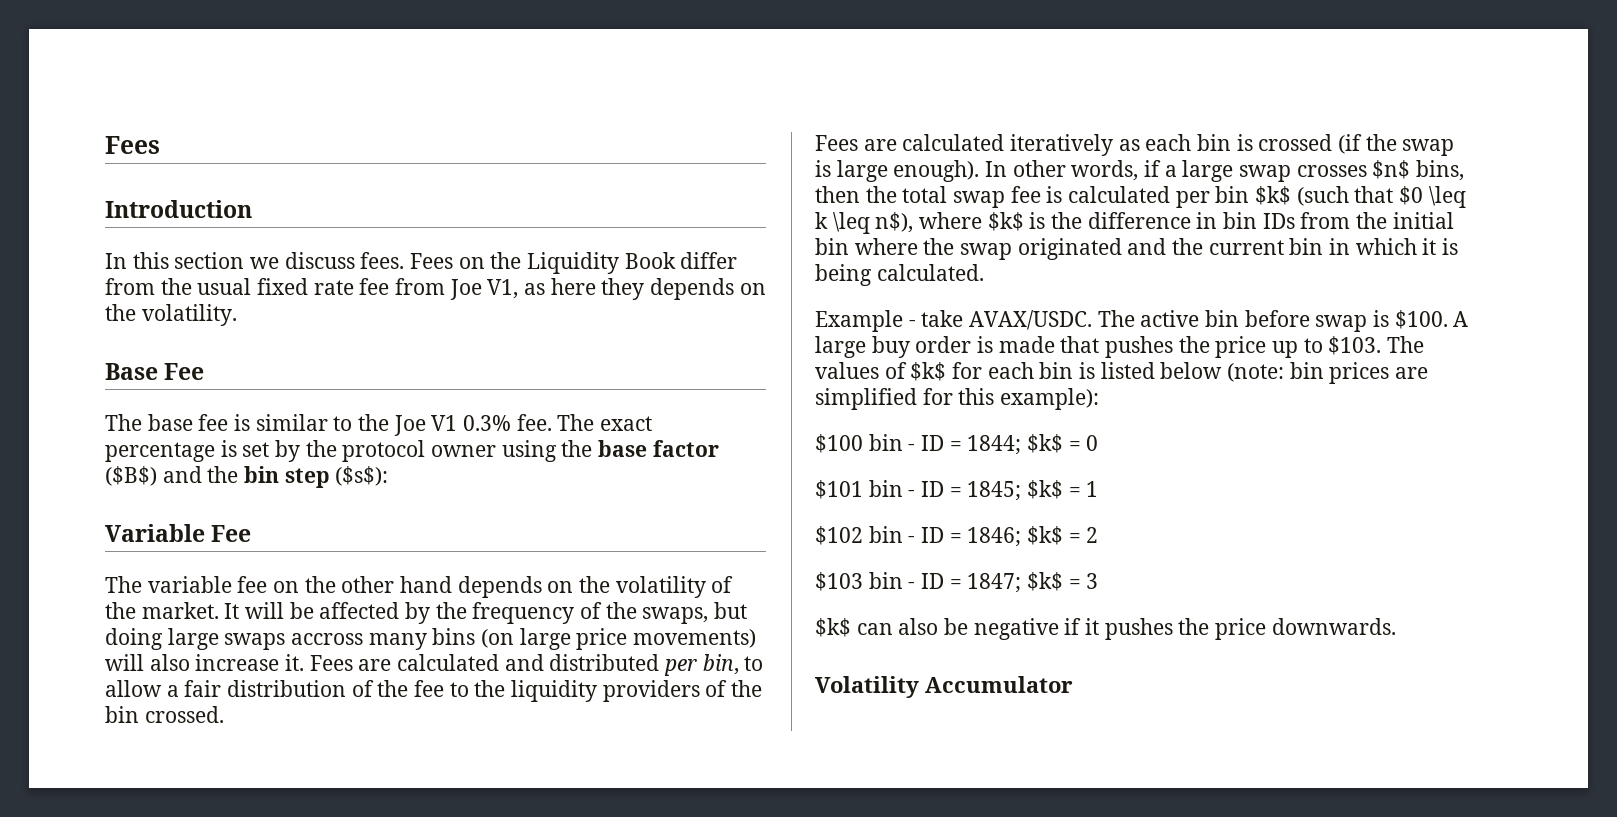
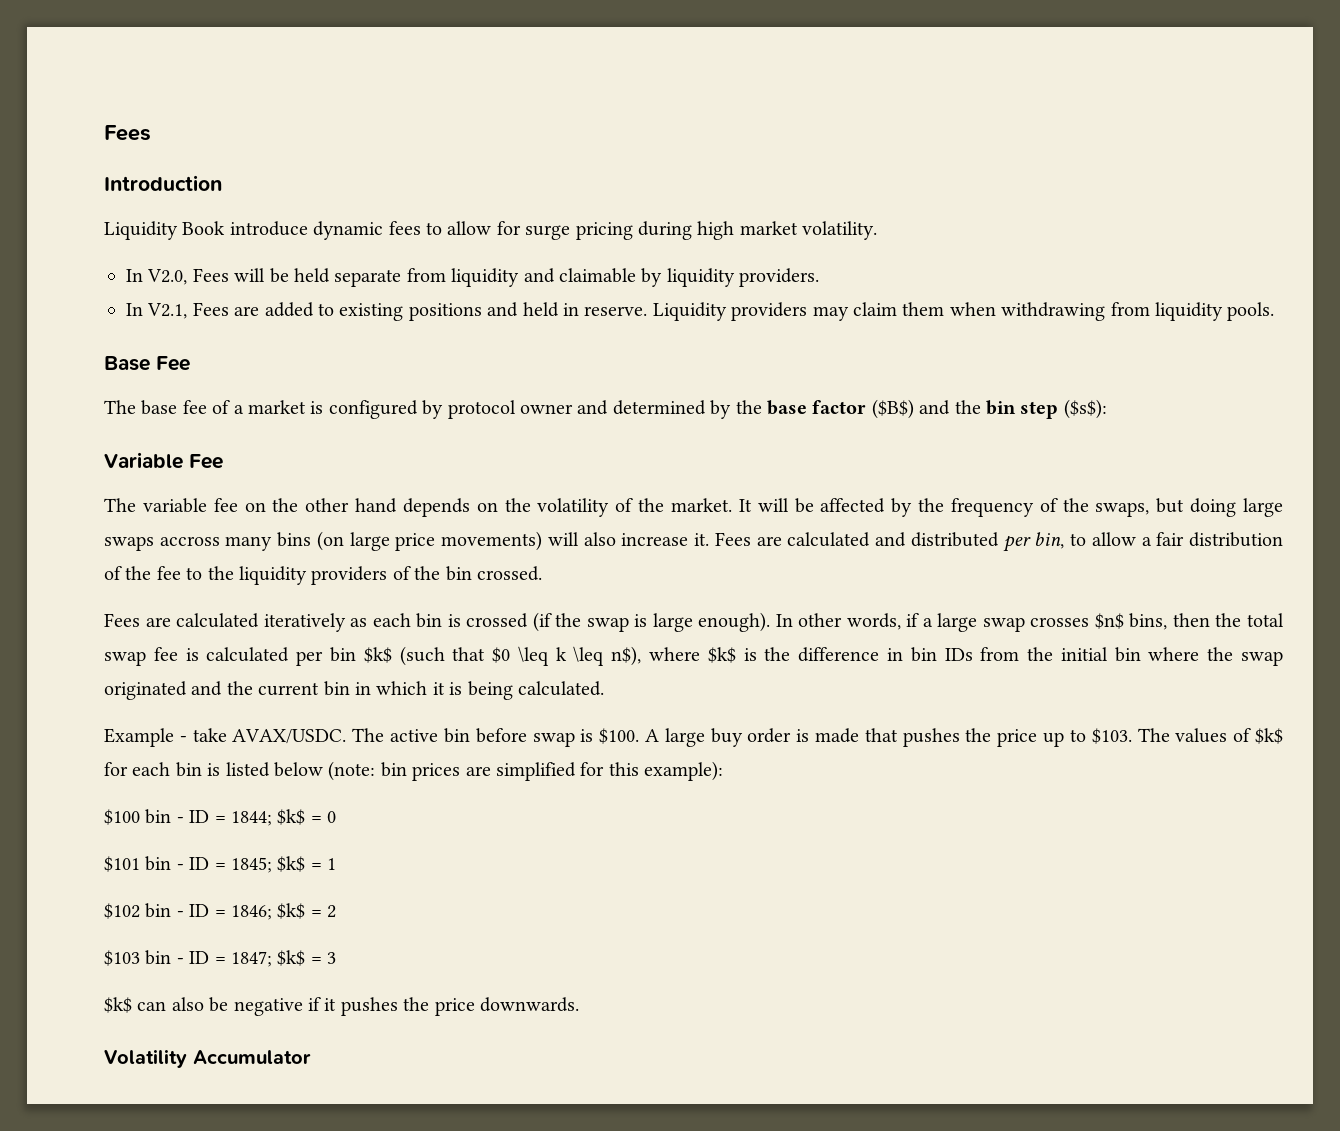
- In this section we discuss fees. Fees on the Liquidity Book differ from the usual fixed rate fee from Joe V1, as here they depends on the volatility.
+ Liquidity Book introduce dynamic fees to allow for surge pricing during high market volatility.
+ In V2.0, Fees will be held separate from liquidity and claimable by liquidity providers.
+ In V2.1, Fees are added to existing positions and held in reserve. Liquidity providers may claim them when withdrawing from liquidity pools.
- The base fee is similar to the Joe V1 0.3% fee. The exact percentage is set by the protocol owner using the base factor ($B$) and the bin step ($s$):
+ The base fee of a market is configured by protocol owner and determined by the base factor ($B$) and the bin step ($s$):

